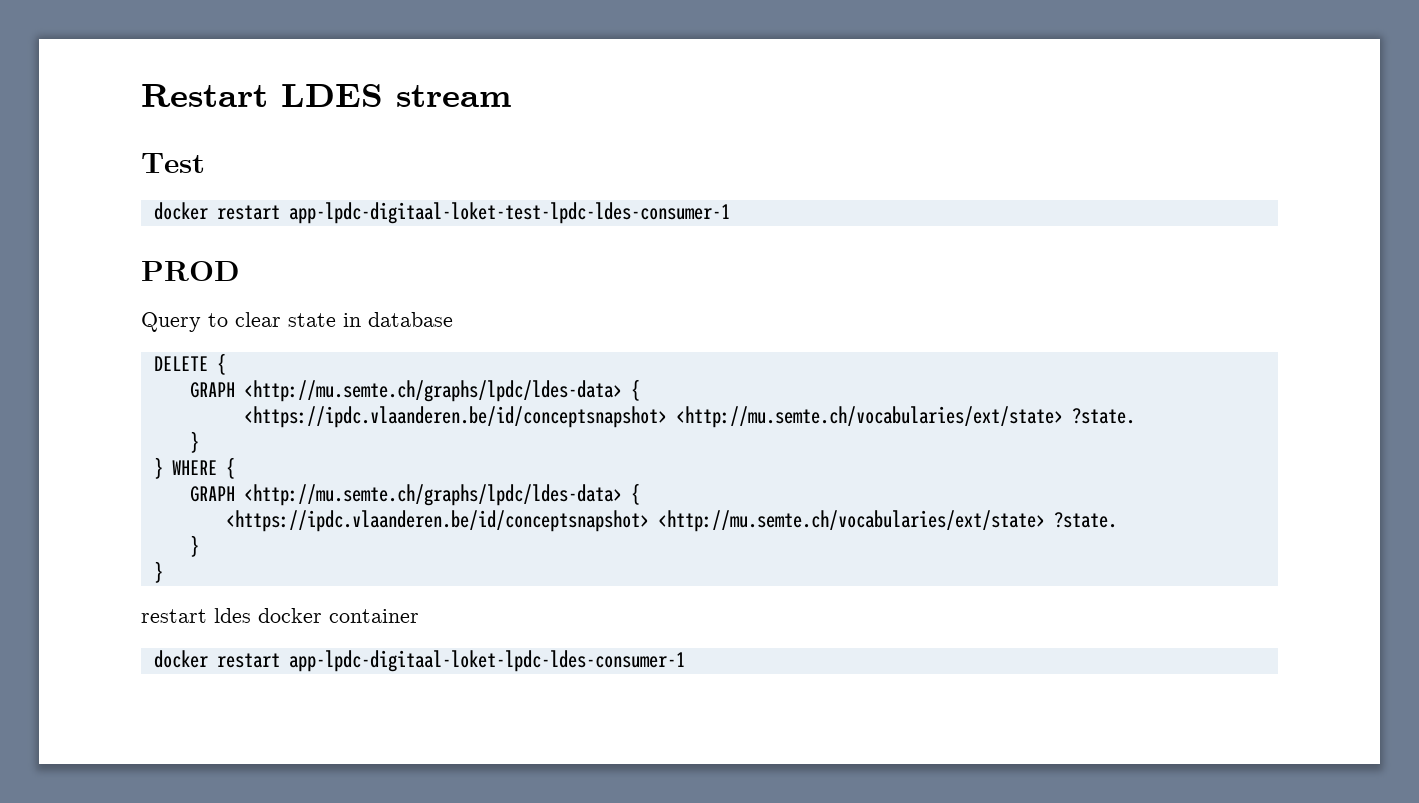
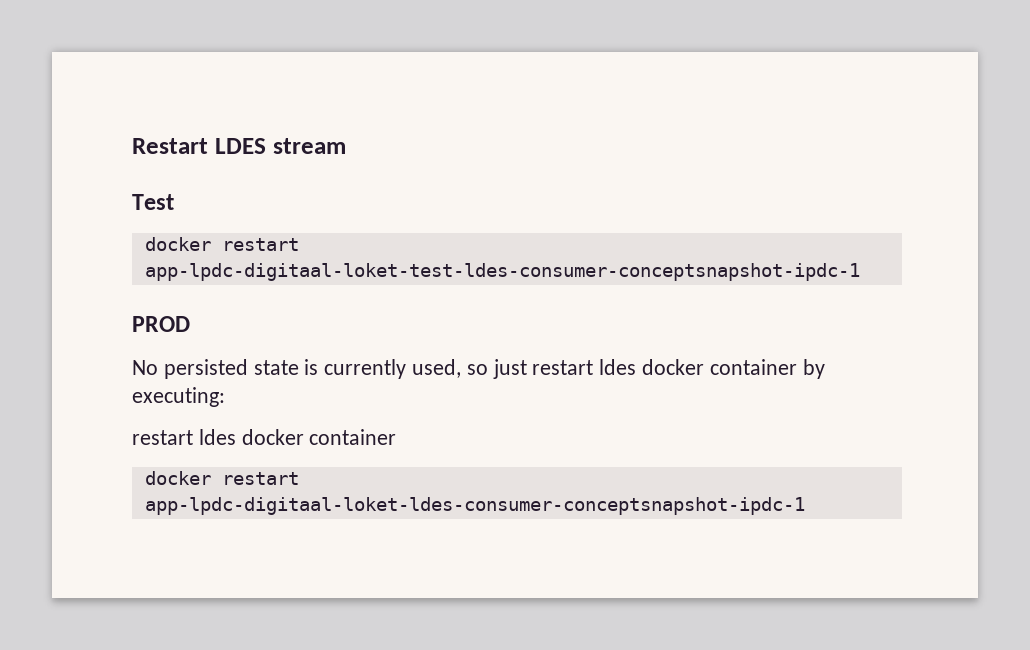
- docker restart app-lpdc-digitaal-loket-test-lpdc-ldes-consumer-1
+ docker restart app-lpdc-digitaal-loket-test-ldes-consumer-conceptsnapshot-ipdc-1
- Query to clear state in database
- DELETE {
- GRAPH <http://mu.semte.ch/graphs/lpdc/ldes-data> {
- <https://ipdc.vlaanderen.be/id/conceptsnapshot> <http://mu.semte.ch/vocabularies/ext/state> ?state.
- }
- } WHERE {
- GRAPH <http://mu.semte.ch/graphs/lpdc/ldes-data> {
- <https://ipdc.vlaanderen.be/id/conceptsnapshot> <http://mu.semte.ch/vocabularies/ext/state> ?state.
- }
- }
+ No persisted state is currently used, so just restart ldes docker container by executing:
- docker restart app-lpdc-digitaal-loket-lpdc-ldes-consumer-1
+ docker restart app-lpdc-digitaal-loket-ldes-consumer-conceptsnapshot-ipdc-1

